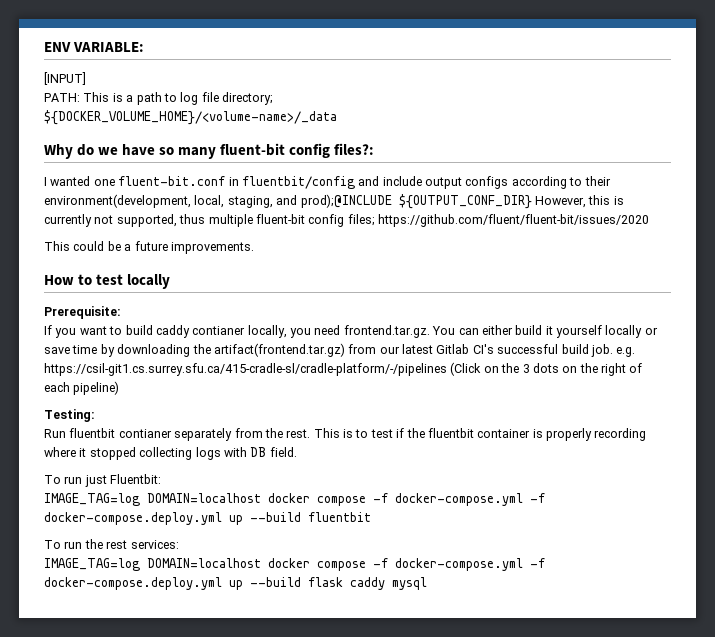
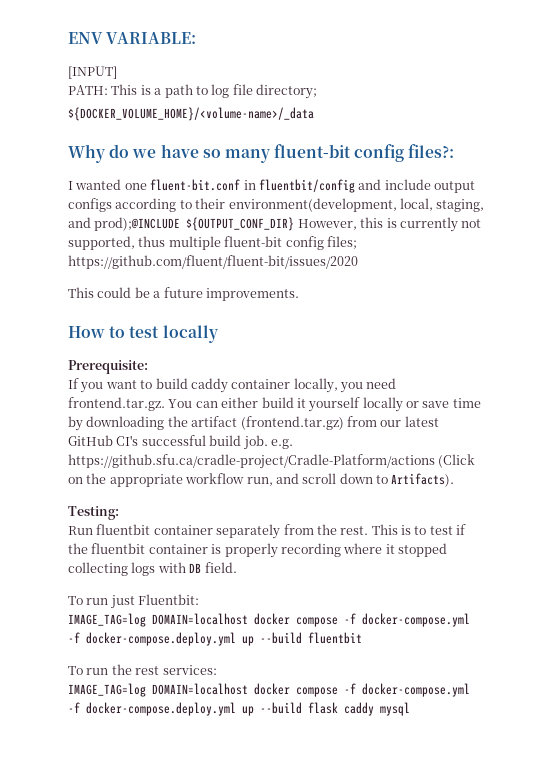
- If you want to build caddy contianer locally, you need frontend.tar.gz. You can either build it yourself locally or save time by downloading the artifact(frontend.tar.gz) from our latest Gitlab CI's successful build job. e.g. https://csil-git1.cs.surrey.sfu.ca/415-cradle-sl/cradle-platform/-/pipelines (Click on the 3 dots on the right of each pipeline)
+ If you want to build caddy container locally, you need frontend.tar.gz. You can either build it yourself locally or save time by downloading the artifact (frontend.tar.gz) from our latest GitHub CI's successful build job. e.g. https://github.sfu.ca/cradle-project/Cradle-Platform/actions (Click on the appropriate workflow run, and scroll down to Artifacts).
- Run fluentbit contianer separately from the rest.
+ Run fluentbit container separately from the rest.

